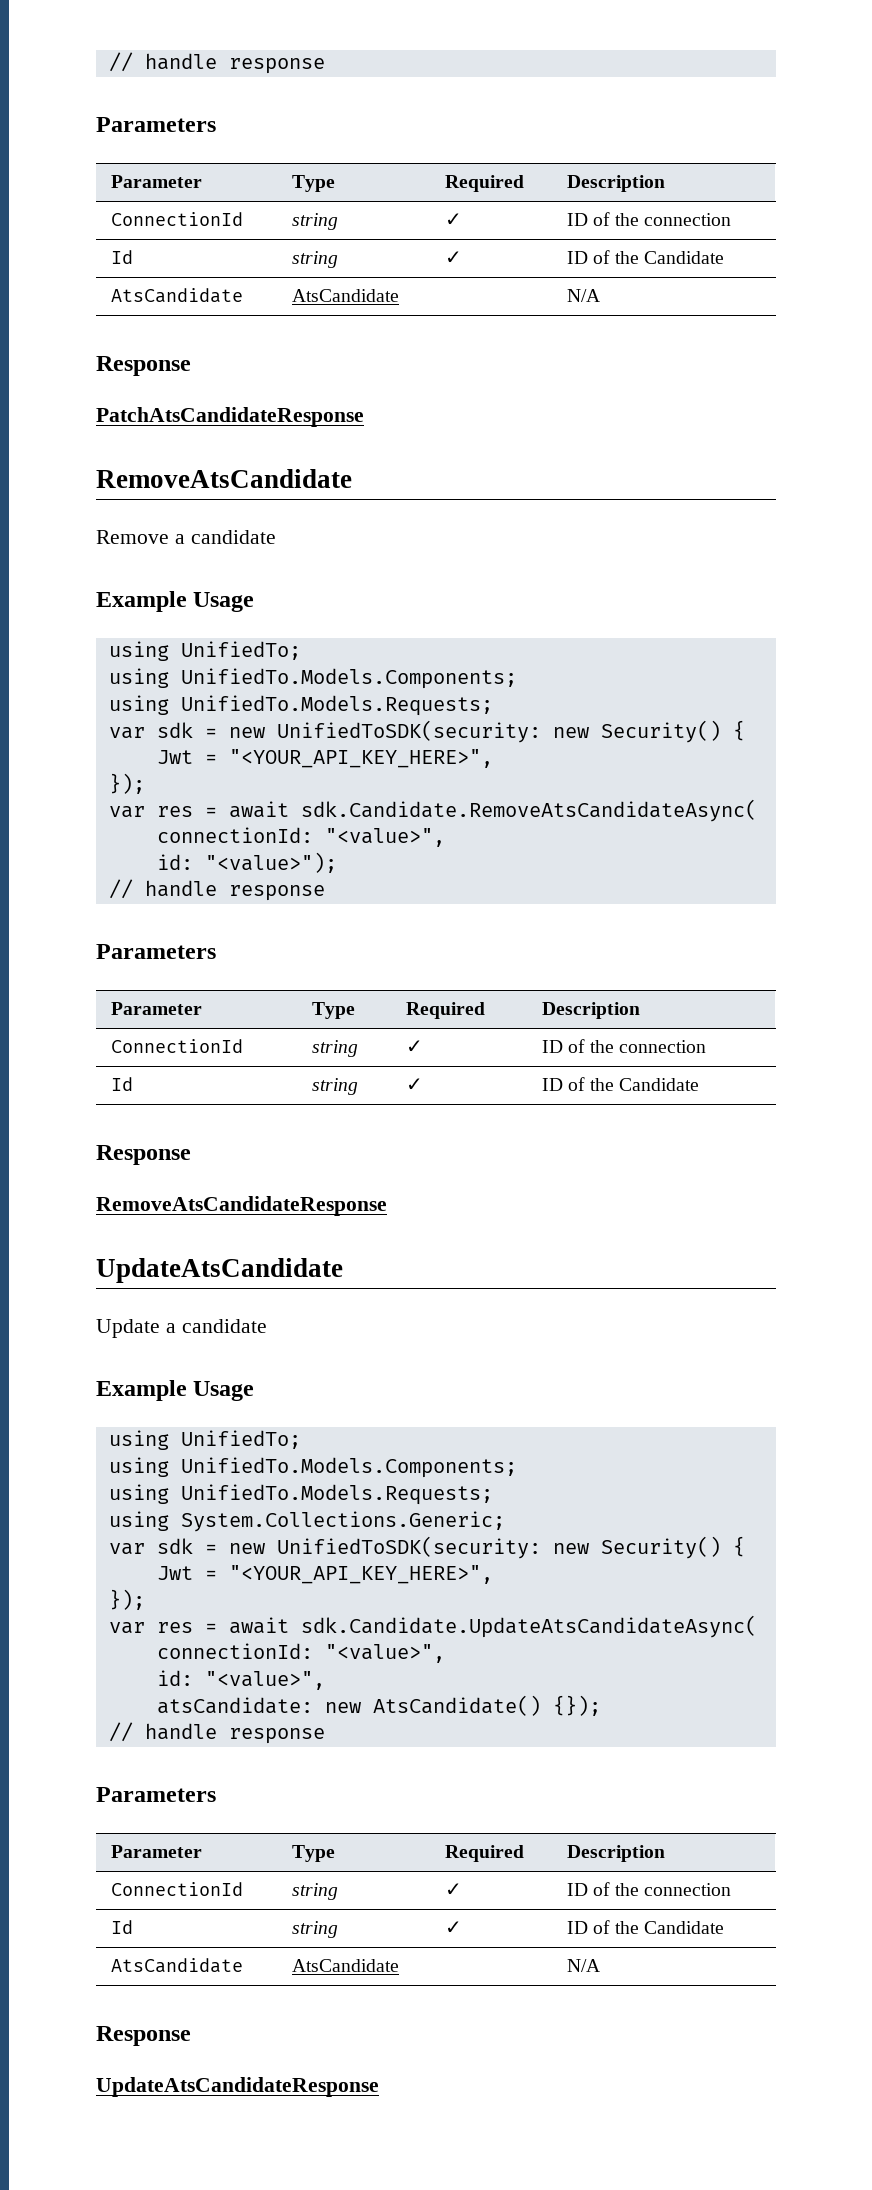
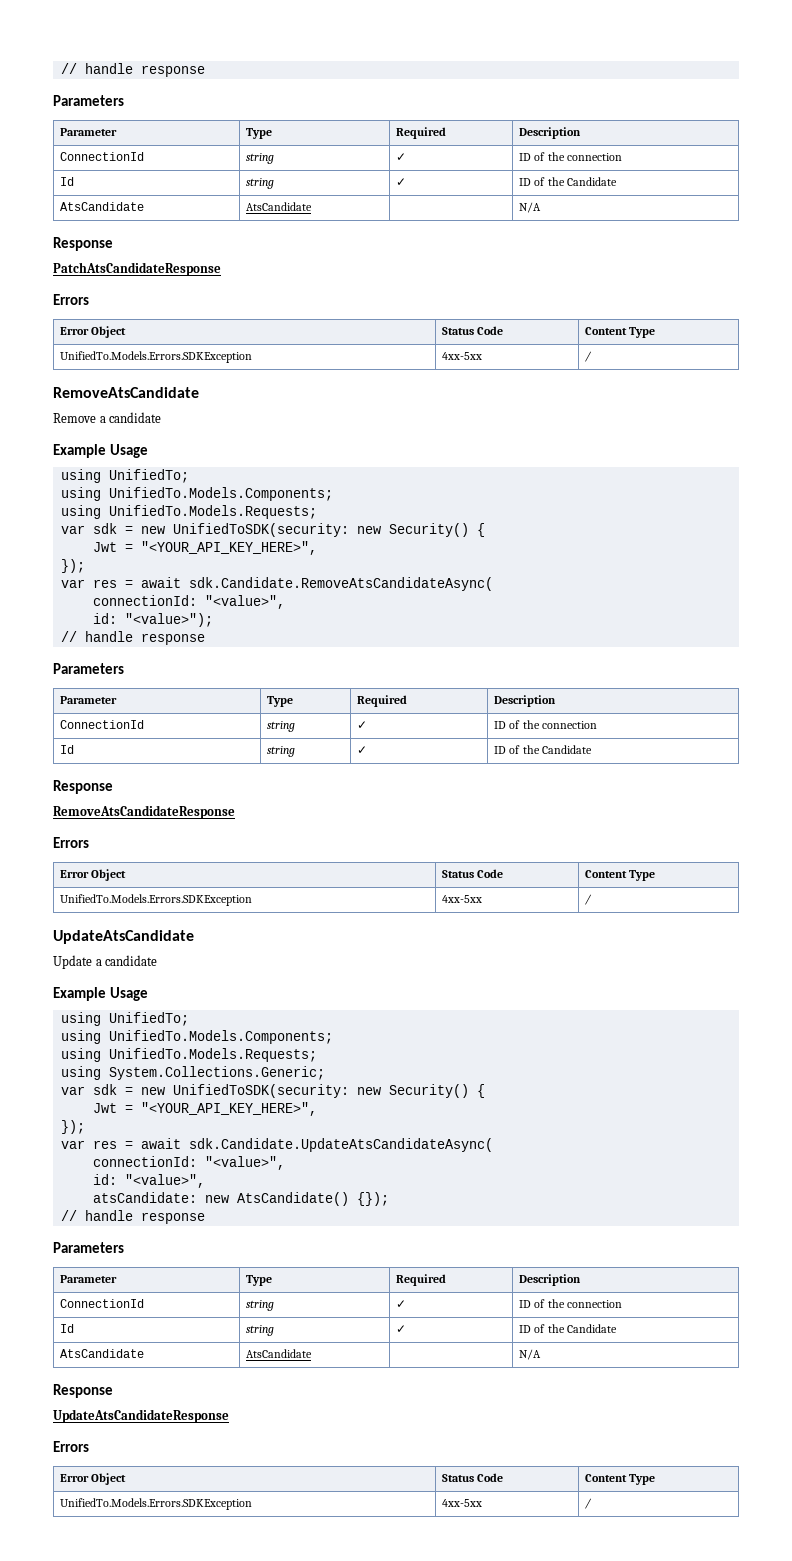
  PatchAtsCandidateResponse
+ Errors
+ Error Object | Status Code | Content Type
+ UnifiedTo.Models.Errors.SDKException | 4xx-5xx | /
  RemoveAtsCandidateResponse
+ Errors
+ Error Object | Status Code | Content Type
+ UnifiedTo.Models.Errors.SDKException | 4xx-5xx | /
  UpdateAtsCandidateResponse
+ Errors
+ Error Object | Status Code | Content Type
+ UnifiedTo.Models.Errors.SDKException | 4xx-5xx | /

